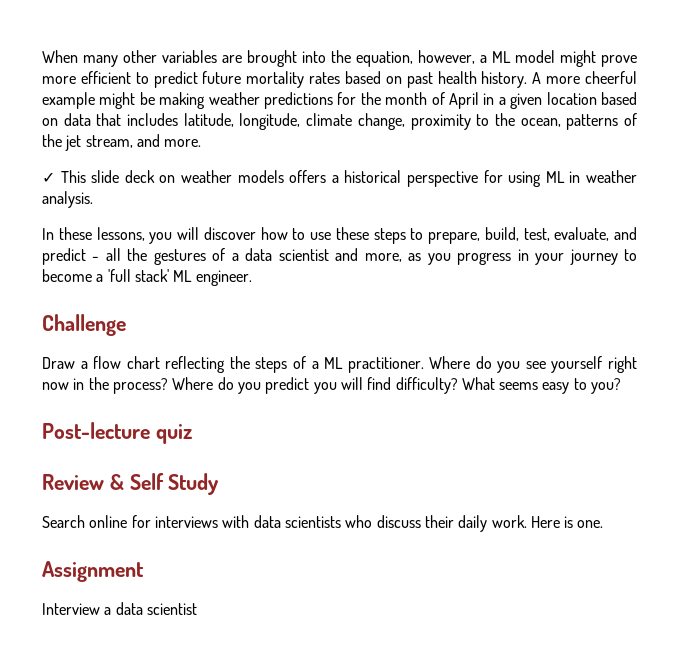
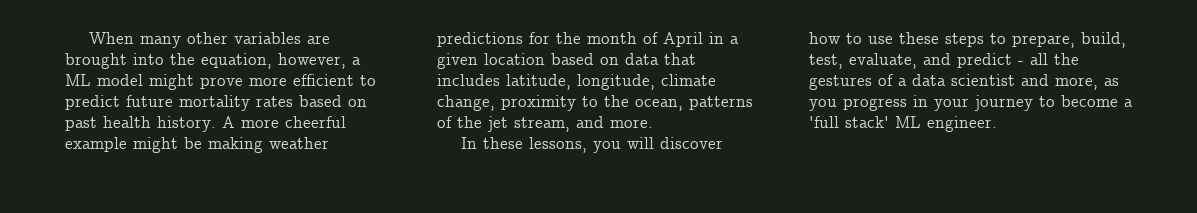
- ✓ This slide deck on weather models offers a historical perspective for using ML in weather analysis.
- Challenge
- Draw a flow chart reflecting the steps of a ML practitioner. Where do you see yourself right now in the process? Where do you predict you will find difficulty? What seems easy to you?
- Post-lecture quiz
- Review & Self Study
- Search online for interviews with data scientists who discuss their daily work. Here is one.
- Assignment
- Interview a data scientist

